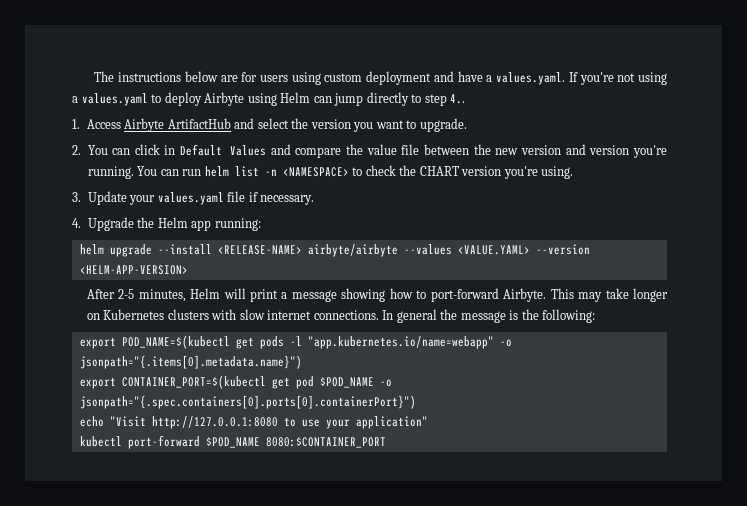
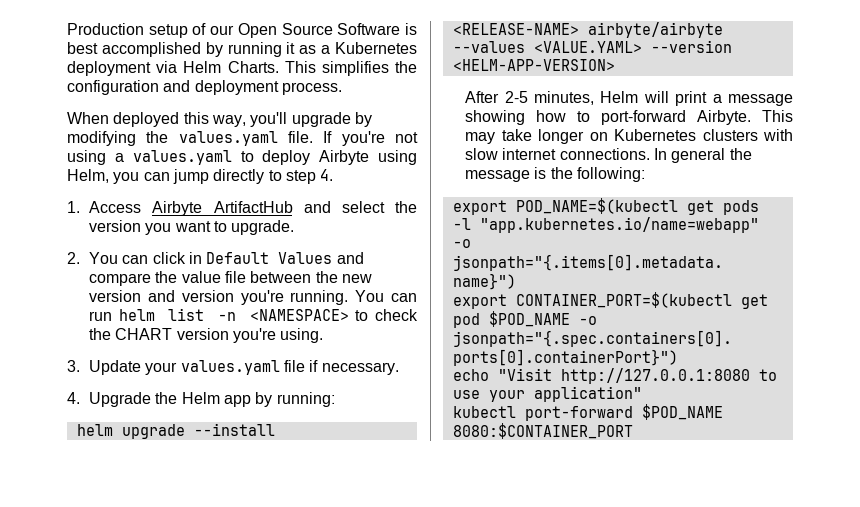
- The instructions below are for users using custom deployment and have a values.yaml. If you're not using a values.yaml to deploy Airbyte using Helm can jump directly to step 4..
+ Production setup of our Open Source Software is best accomplished by running it as a Kubernetes deployment via Helm Charts. This simplifies the configuration and deployment process.
+ When deployed this way, you'll upgrade by modifying the values.yaml file. If you're not using a values.yaml to deploy Airbyte using Helm, you can jump directly to step 4.
- 4. Upgrade the Helm app running:
+ 4. Upgrade the Helm app by running:

